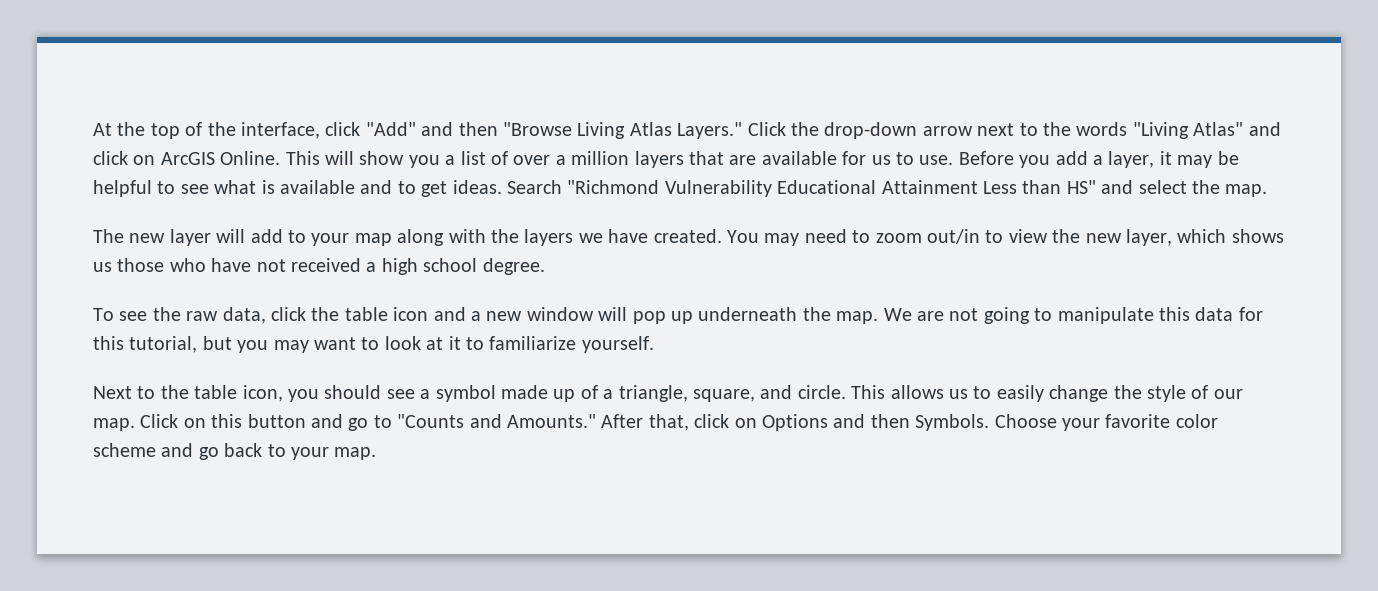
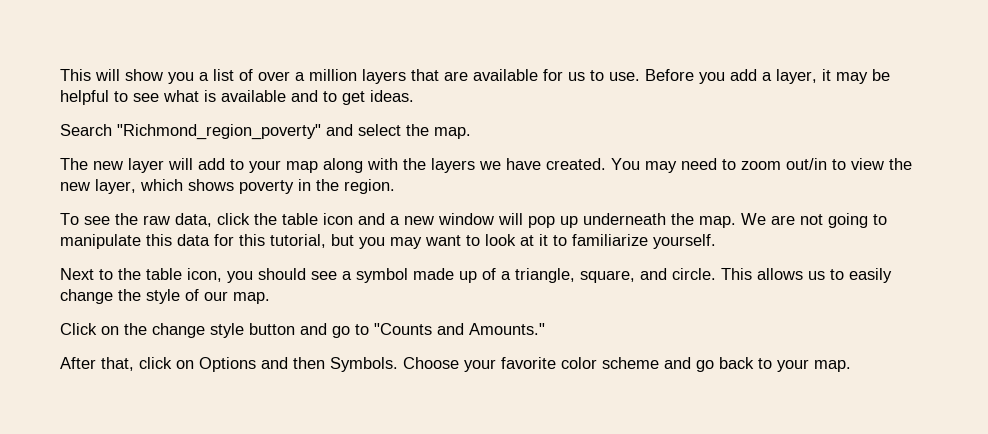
- At the top of the interface, click "Add" and then "Browse Living Atlas Layers." Click the drop-down arrow next to the words "Living Atlas" and click on ArcGIS Online.
- Before you add a layer, it may be helpful to see what is available and to get ideas. Search "Richmond Vulnerability Educational Attainment Less than HS" and select the map.
+ Before you add a layer, it may be helpful to see what is available and to get ideas.
+ Search "Richmond_region_poverty" and select the map.
- You may need to zoom out/in to view the new layer, which shows us those who have not received a high school degree.
+ You may need to zoom out/in to view the new layer, which shows poverty in the region.
- This allows us to easily change the style of our map. Click on this button and go to "Counts and Amounts." After that, click on Options and then Symbols.
+ This allows us to easily change the style of our map.
+ Click on the change style button and go to "Counts and Amounts."
+ After that, click on Options and then Symbols.

